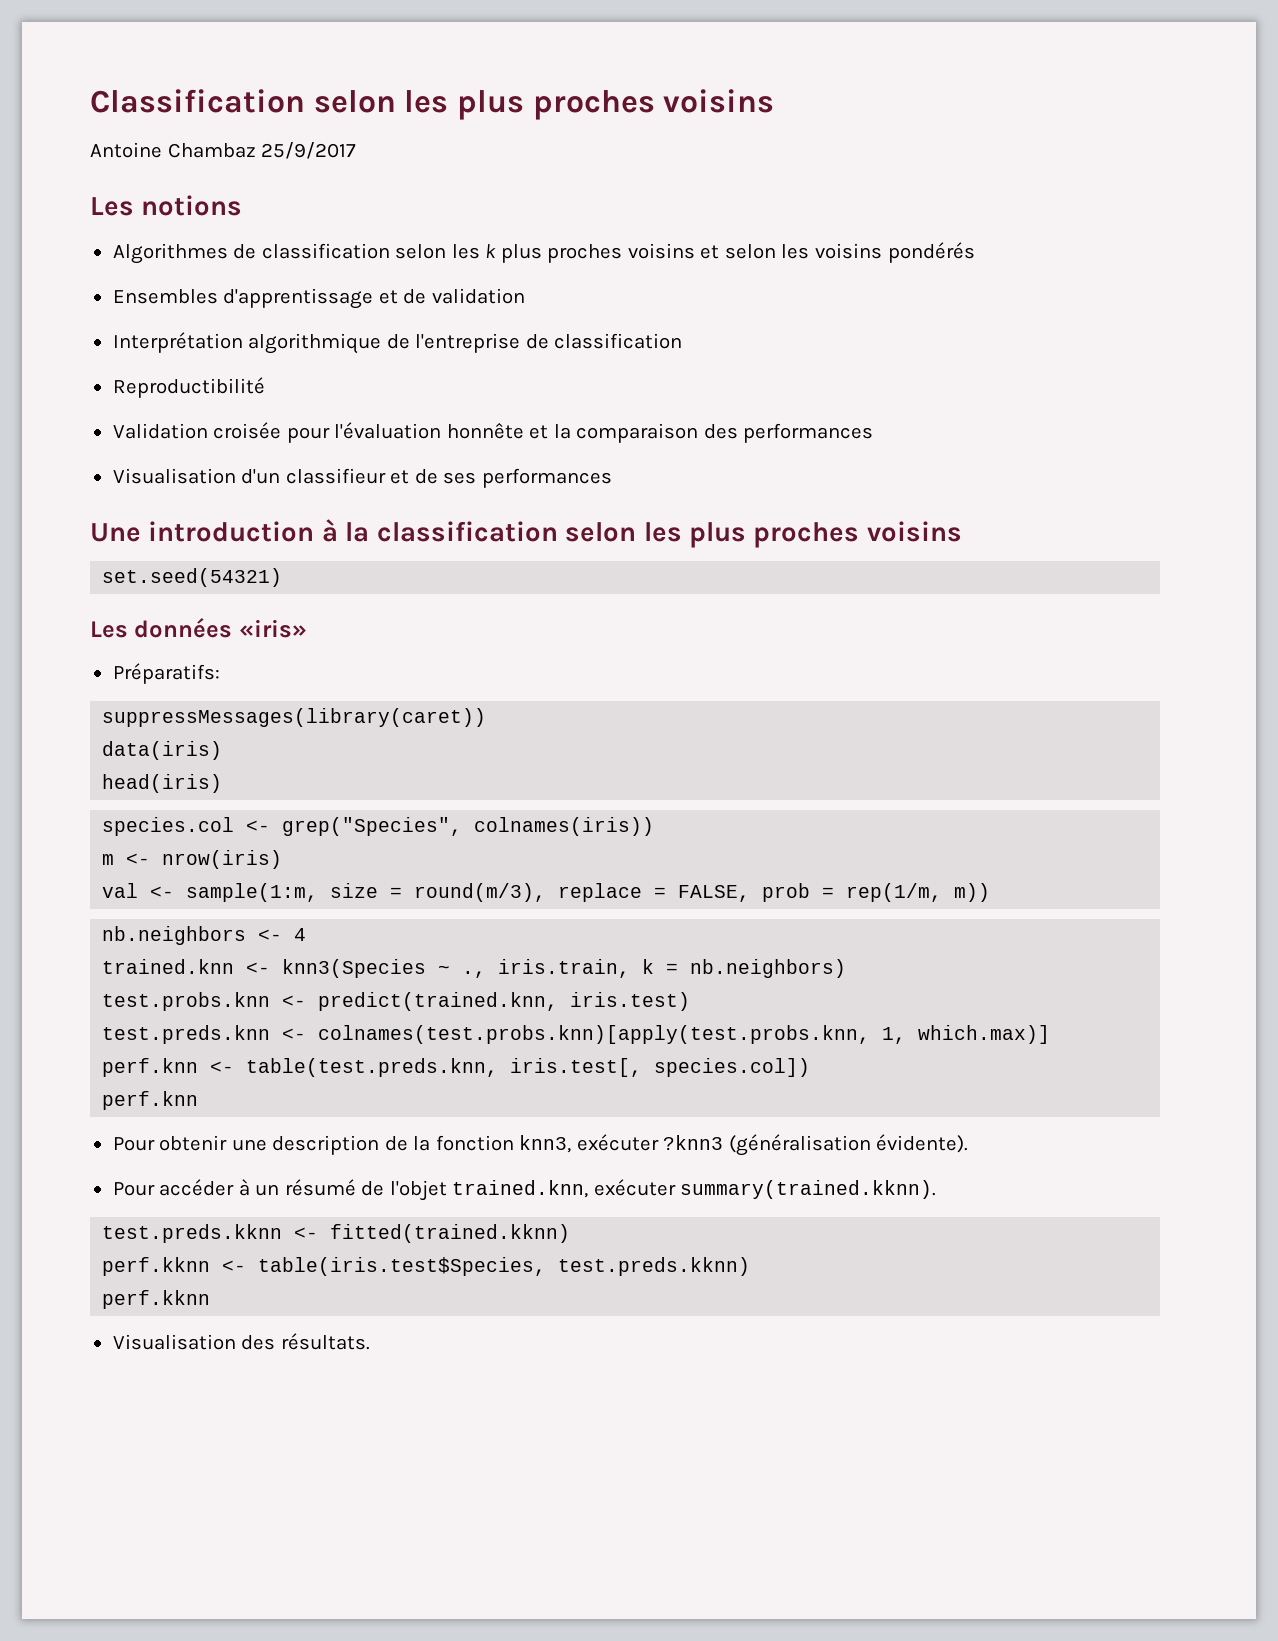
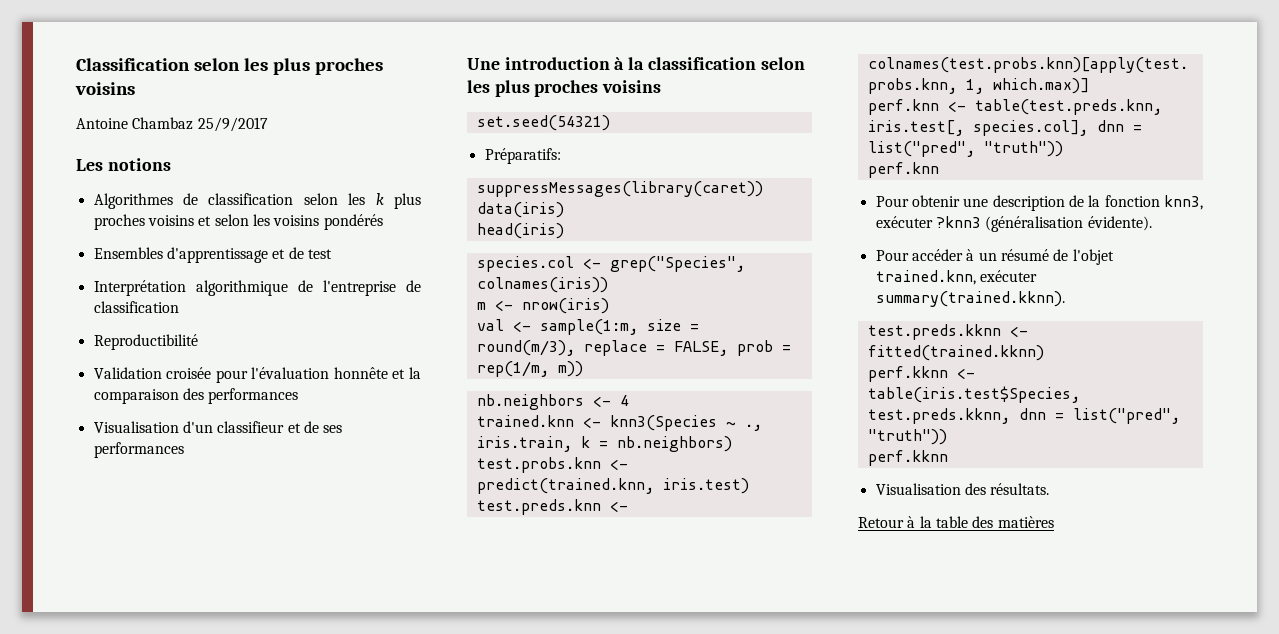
- Ensembles d'apprentissage et de validation
+ Ensembles d'apprentissage et de test
- Les données «iris»
- perf.knn <- table(test.preds.knn, iris.test[, species.col])
+ perf.knn <- table(test.preds.knn, iris.test[, species.col], dnn = list("pred", "truth"))
- perf.kknn <- table(iris.test$Species, test.preds.kknn)
+ perf.kknn <- table(iris.test$Species, test.preds.kknn, dnn = list("pred", "truth"))
+ Retour à la table des matières

